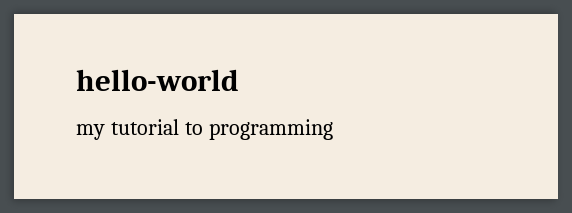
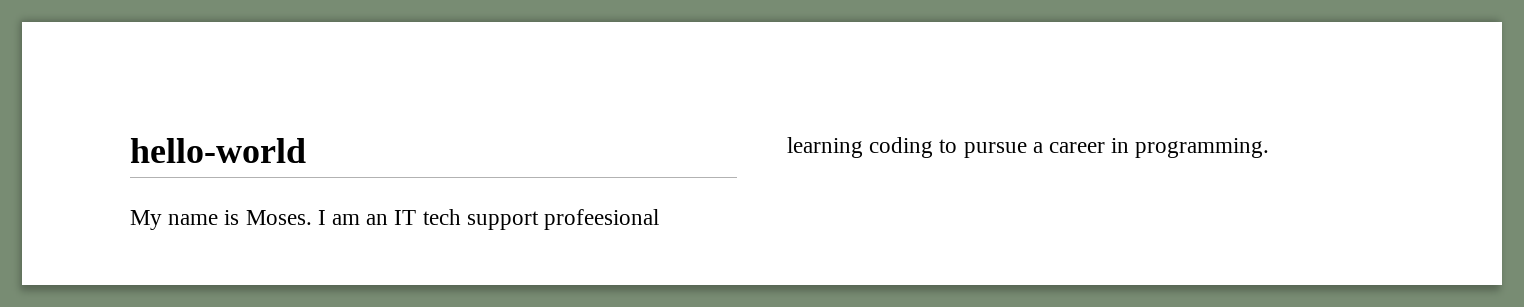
- my tutorial to programming
+ My name is Moses. I am an IT tech support profeesional learning coding to pursue a career in programming.

